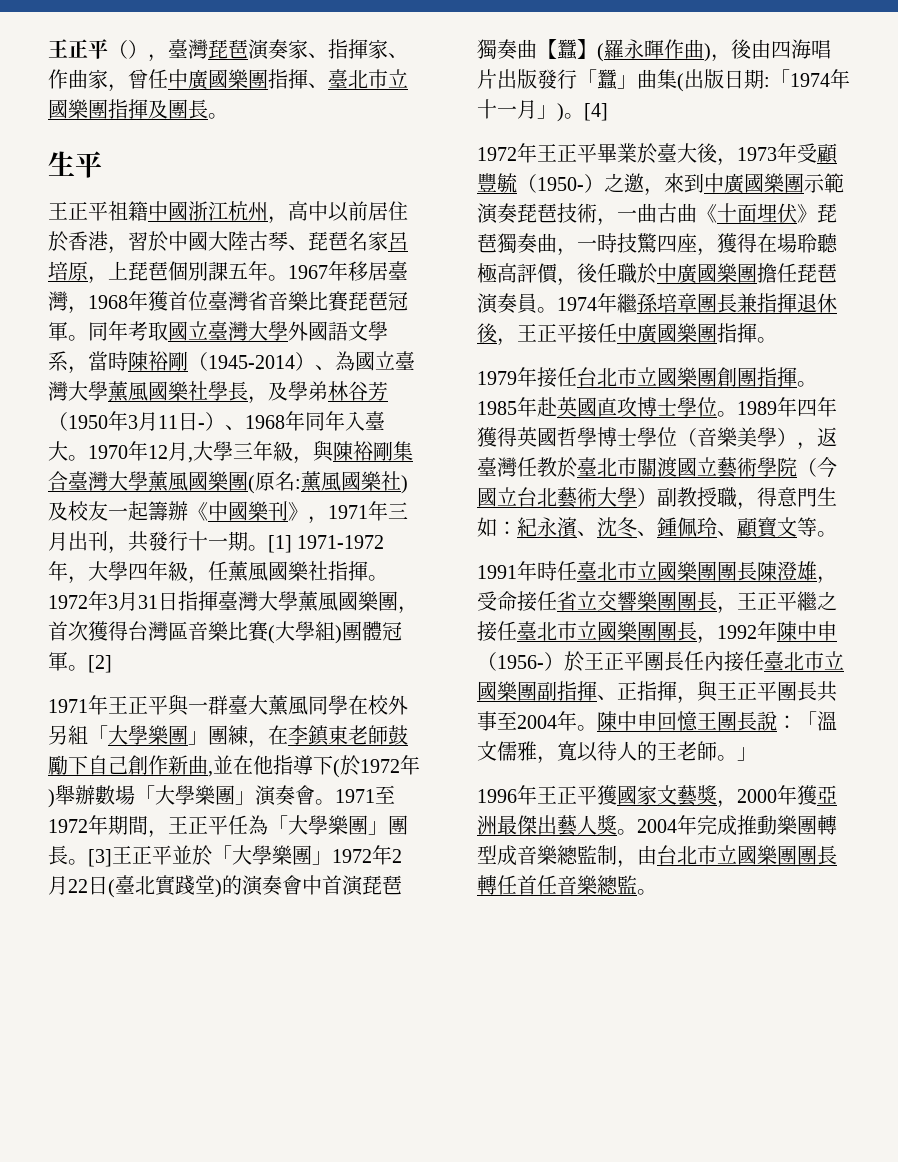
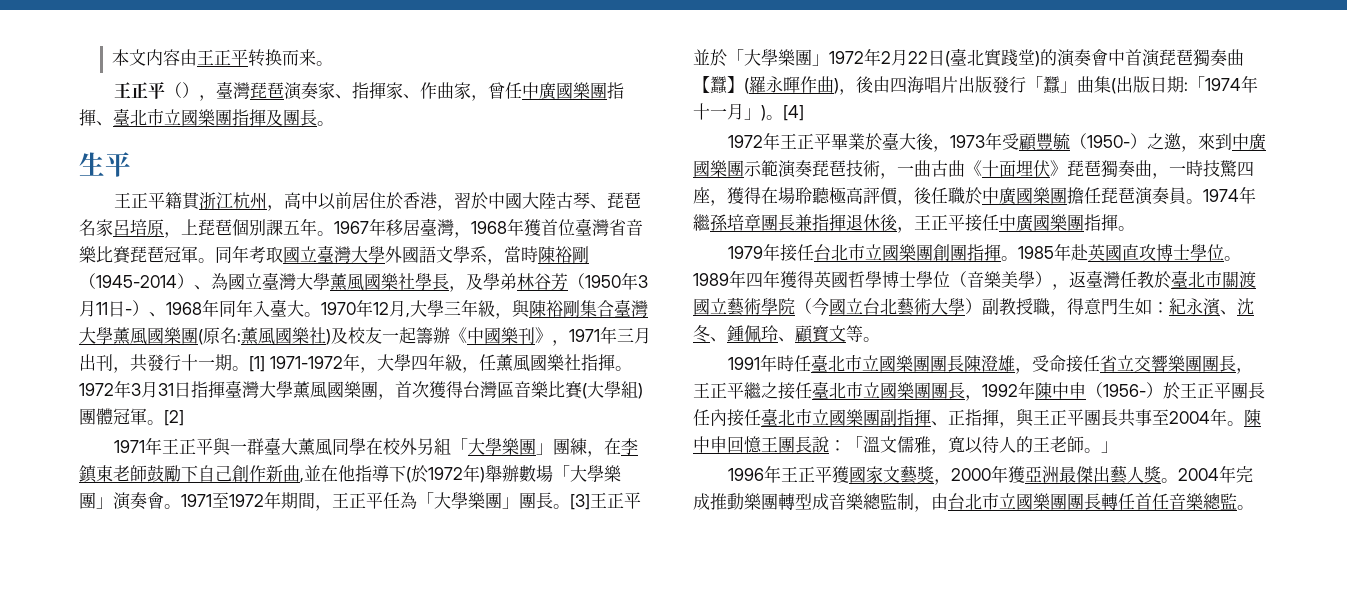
+ 本文内容由王正平转换而来。
- 王正平祖籍中國浙江杭州，高中以前居住於香港，習於中國大陸古琴、琵琶名家呂培原，上琵琶個別課五年。
+ 王正平籍貫浙江杭州，高中以前居住於香港，習於中國大陸古琴、琵琶名家呂培原，上琵琶個別課五年。

